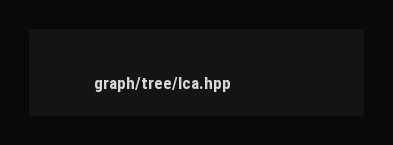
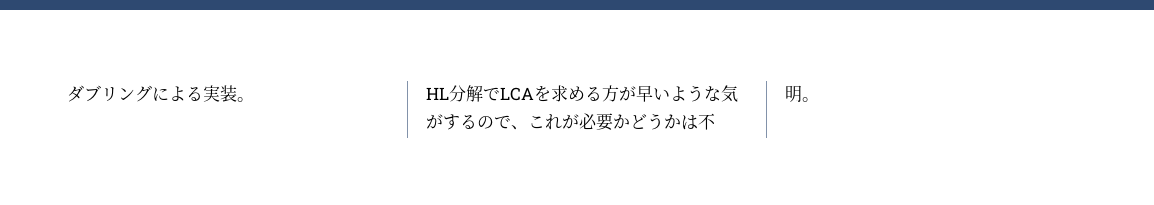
- graph/tree/lca.hpp
+ ダブリングによる実装。
+ HL分解でLCAを求める方が早いような気がするので、これが必要かどうかは不明。

